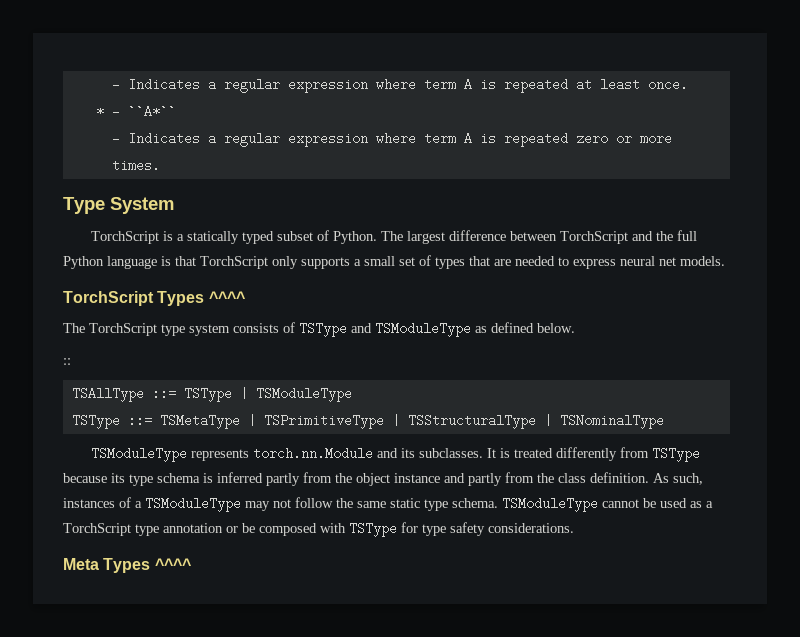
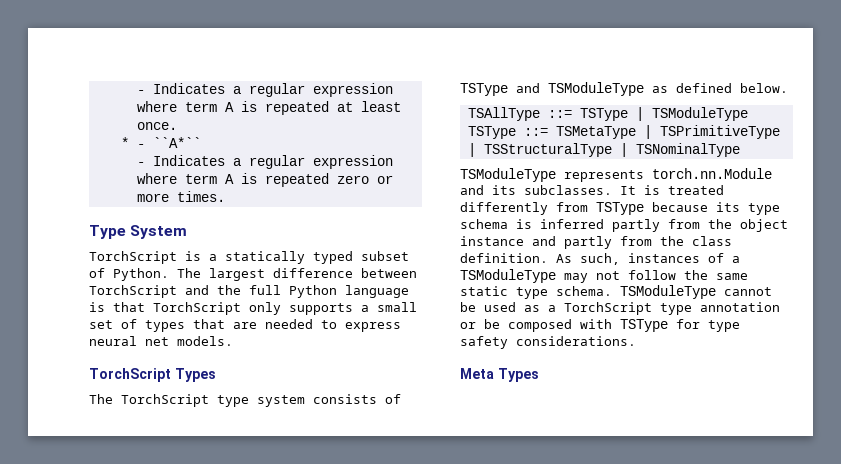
- TorchScript Types ^^^^
+ TorchScript Types
- ::
- Meta Types ^^^^
+ Meta Types

